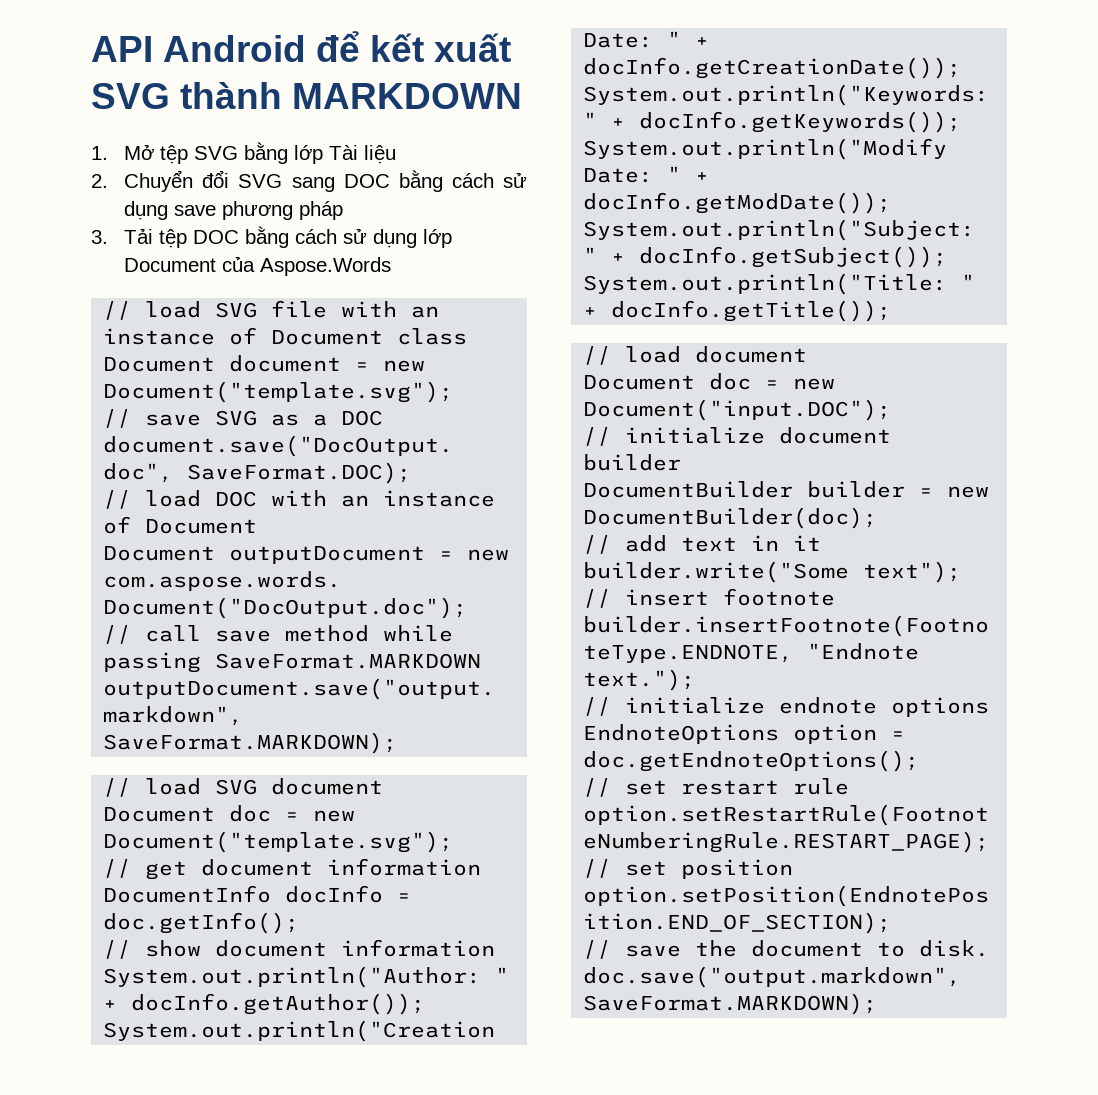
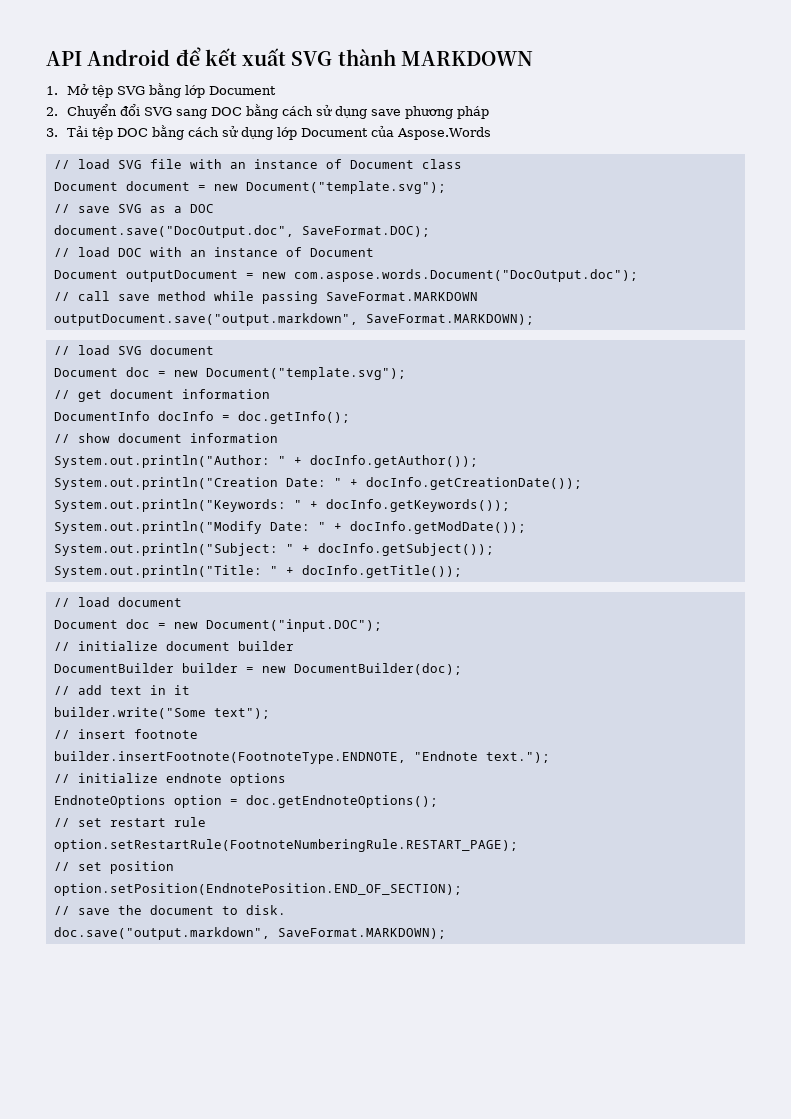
- 1. Mở tệp SVG bằng lớp Tài liệu
+ 1. Mở tệp SVG bằng lớp Document

